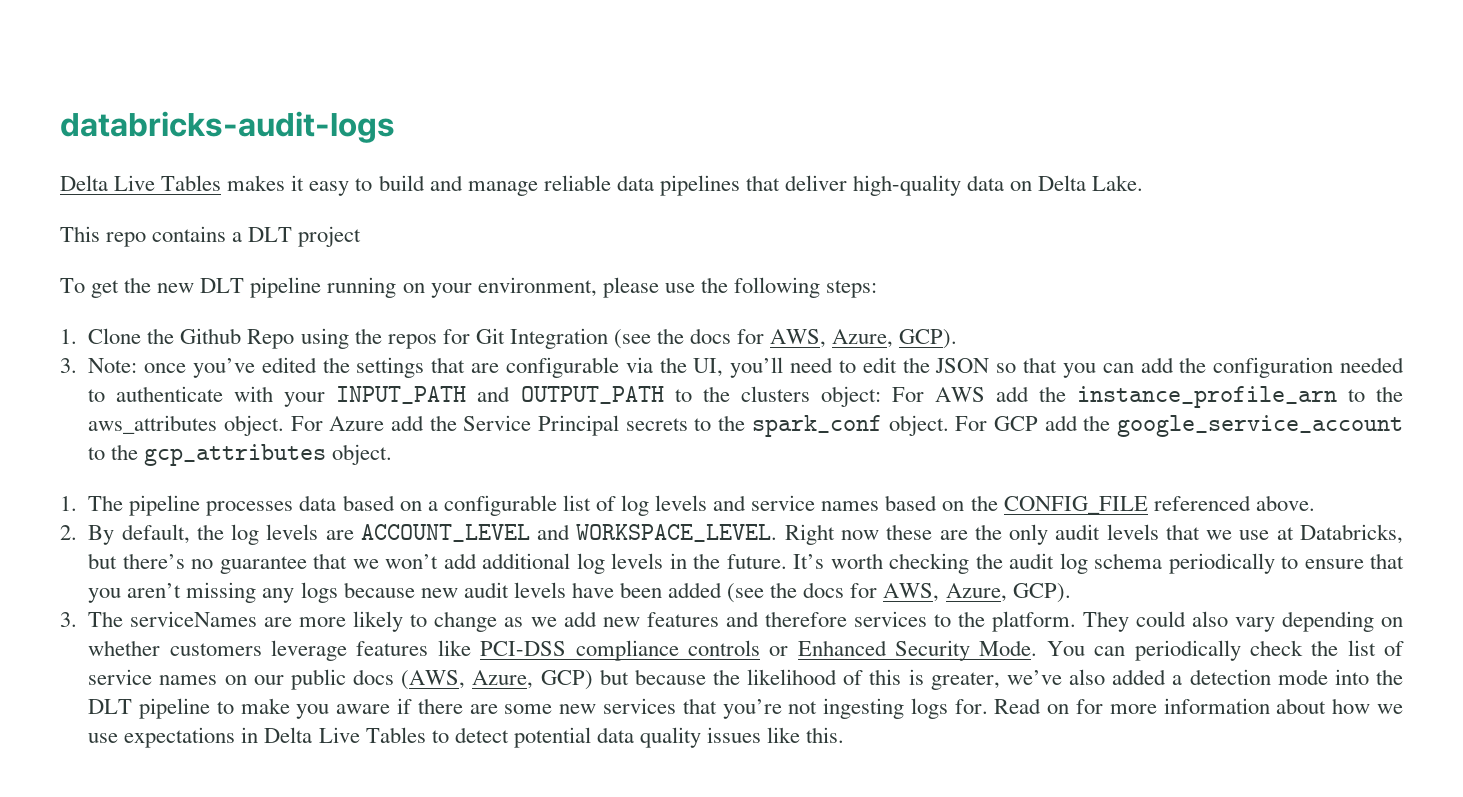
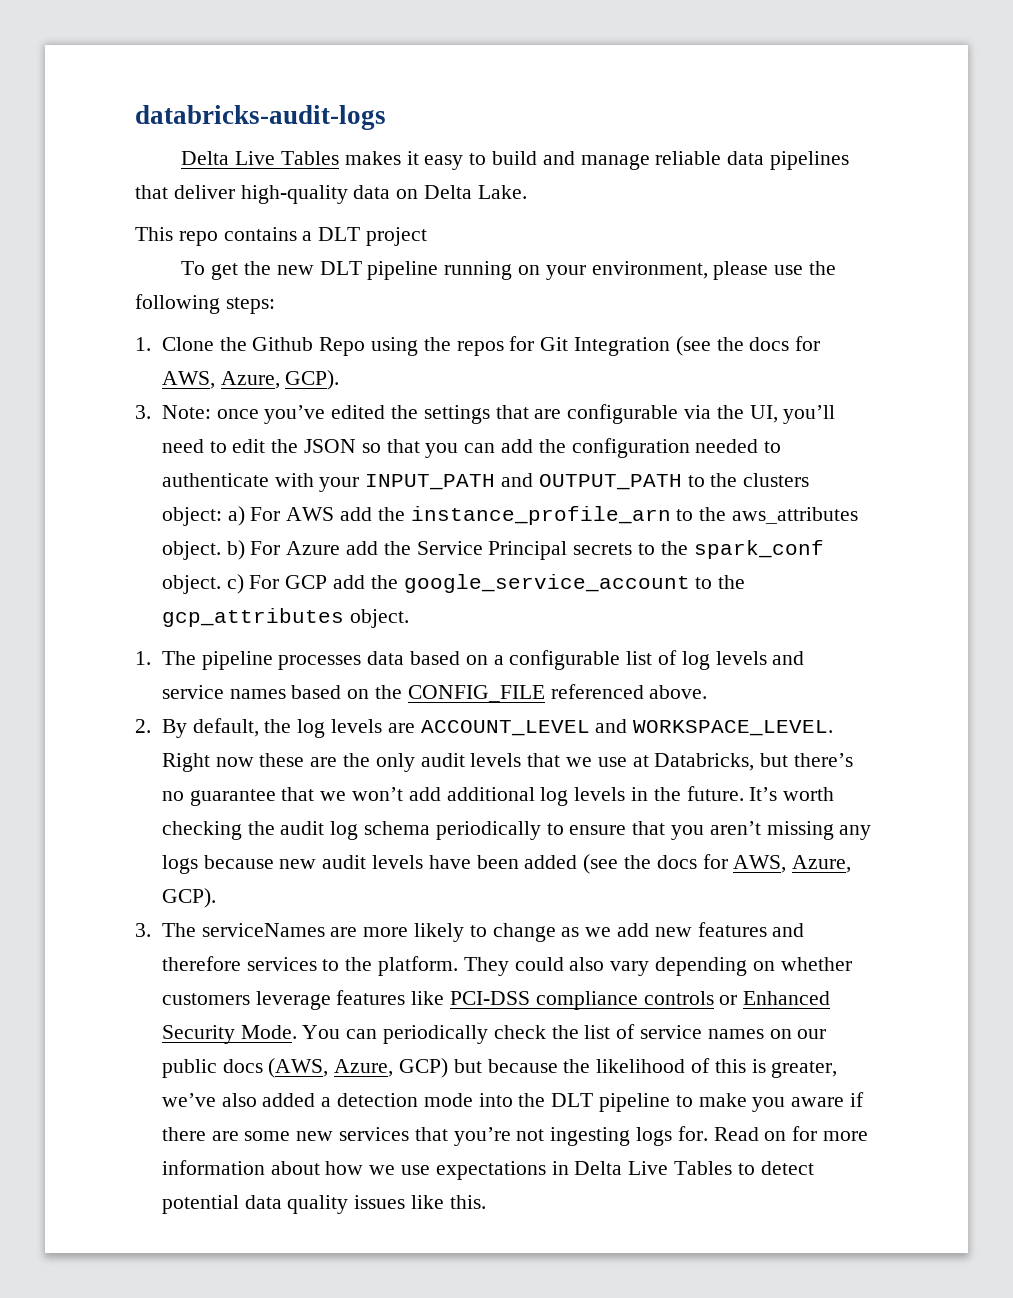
- For AWS add the instance_profile_arn to the aws_attributes object. For Azure add the Service Principal secrets to the spark_conf object. For GCP add the google_service_account to the gcp_attributes object.
+ a) For AWS add the instance_profile_arn to the aws_attributes object. b) For Azure add the Service Principal secrets to the spark_conf object. c) For GCP add the google_service_account to the gcp_attributes object.

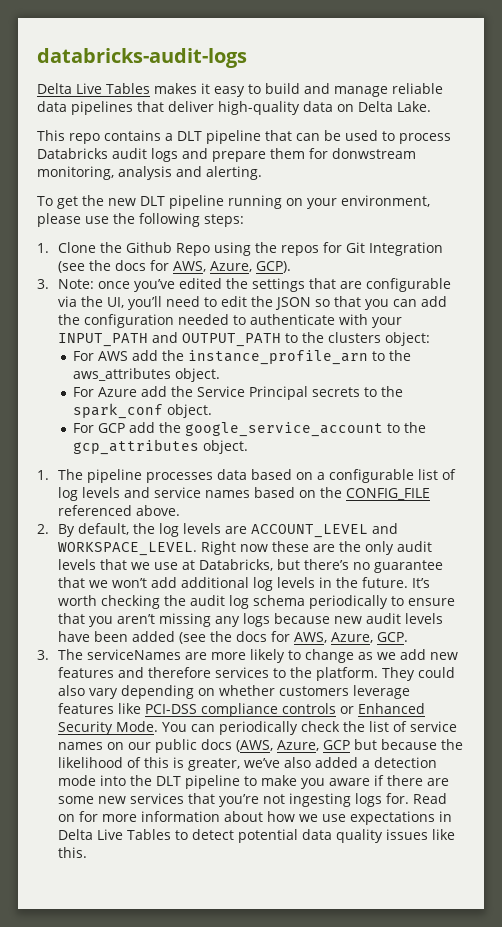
- This repo contains a DLT project
+ This repo contains a DLT pipeline that can be used to process Databricks audit logs and prepare them for donwstream monitoring, analysis and alerting.
- once you’ve edited the settings that are configurable via the UI, you’ll need to edit the JSON so that you can add the configuration needed to authenticate with your INPUT_PATH and OUTPUT_PATH to the clusters object: a) For AWS add the instance_profile_arn to the aws_attributes object. b) For Azure add the Service Principal secrets to the spark_conf object. c) For GCP add the google_service_account to the gcp_attributes object.
+ once you’ve edited the settings that are configurable via the UI, you’ll need to edit the JSON so that you can add the configuration needed to authenticate with your INPUT_PATH and OUTPUT_PATH to the clusters object:
+ For AWS add the instance_profile_arn to the aws_attributes object.
+ For Azure add the Service Principal secrets to the spark_conf object.
+ For GCP add the google_service_account to the gcp_attributes object.
- It’s worth checking the audit log schema periodically to ensure that you aren’t missing any logs because new audit levels have been added (see the docs for AWS, Azure, GCP).
+ It’s worth checking the audit log schema periodically to ensure that you aren’t missing any logs because new audit levels have been added (see the docs for AWS, Azure, GCP.
- You can periodically check the list of service names on our public docs (AWS, Azure, GCP) but because the likelihood of this is greater, we’ve also added a detection mode into the DLT pipeline to make you aware if there are some new services that you’re not ingesting logs for.
+ You can periodically check the list of service names on our public docs (AWS, Azure, GCP but because the likelihood of this is greater, we’ve also added a detection mode into the DLT pipeline to make you aware if there are some new services that you’re not ingesting logs for.

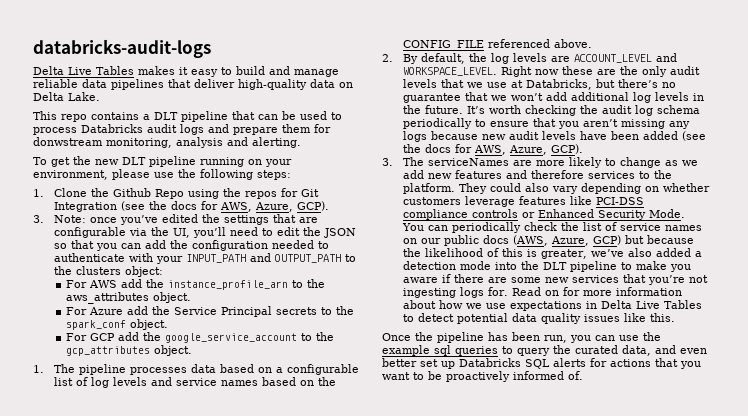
- It’s worth checking the audit log schema periodically to ensure that you aren’t missing any logs because new audit levels have been added (see the docs for AWS, Azure, GCP.
+ It’s worth checking the audit log schema periodically to ensure that you aren’t missing any logs because new audit levels have been added (see the docs for AWS, Azure, GCP).
- You can periodically check the list of service names on our public docs (AWS, Azure, GCP but because the likelihood of this is greater, we’ve also added a detection mode into the DLT pipeline to make you aware if there are some new services that you’re not ingesting logs for.
+ You can periodically check the list of service names on our public docs (AWS, Azure, GCP) but because the likelihood of this is greater, we’ve also added a detection mode into the DLT pipeline to make you aware if there are some new services that you’re not ingesting logs for.
+ Once the pipeline has been run, you can use the example sql queries to query the curated data, and even better set up Databricks SQL alerts for actions that you want to be proactively informed of.

